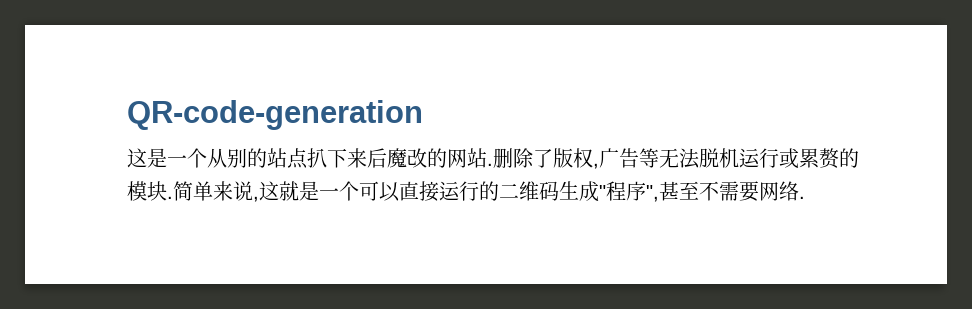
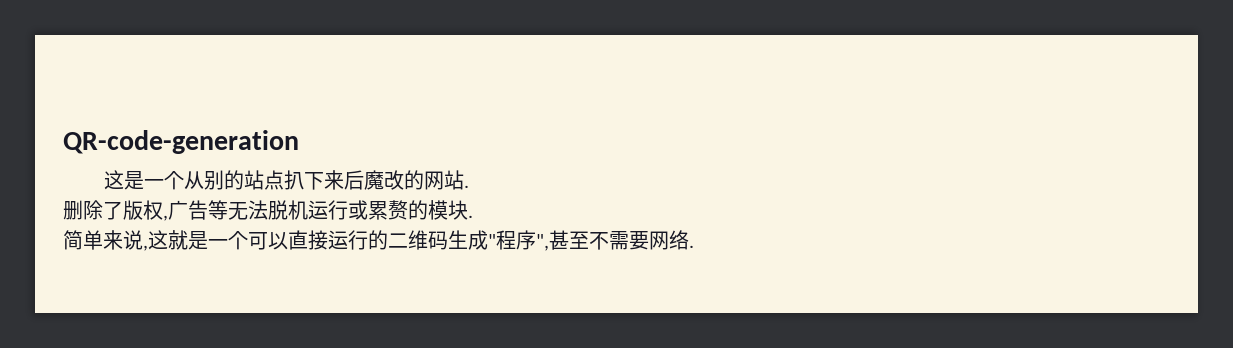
- 这是一个从别的站点扒下来后魔改的网站.删除了版权,广告等无法脱机运行或累赘的模块.简单来说,这就是一个可以直接运行的二维码生成"程序",甚至不需要网络.
+ 这是一个从别的站点扒下来后魔改的网站.
+ 删除了版权,广告等无法脱机运行或累赘的模块.
+ 简单来说,这就是一个可以直接运行的二维码生成"程序",甚至不需要网络.

